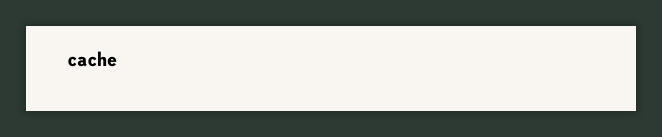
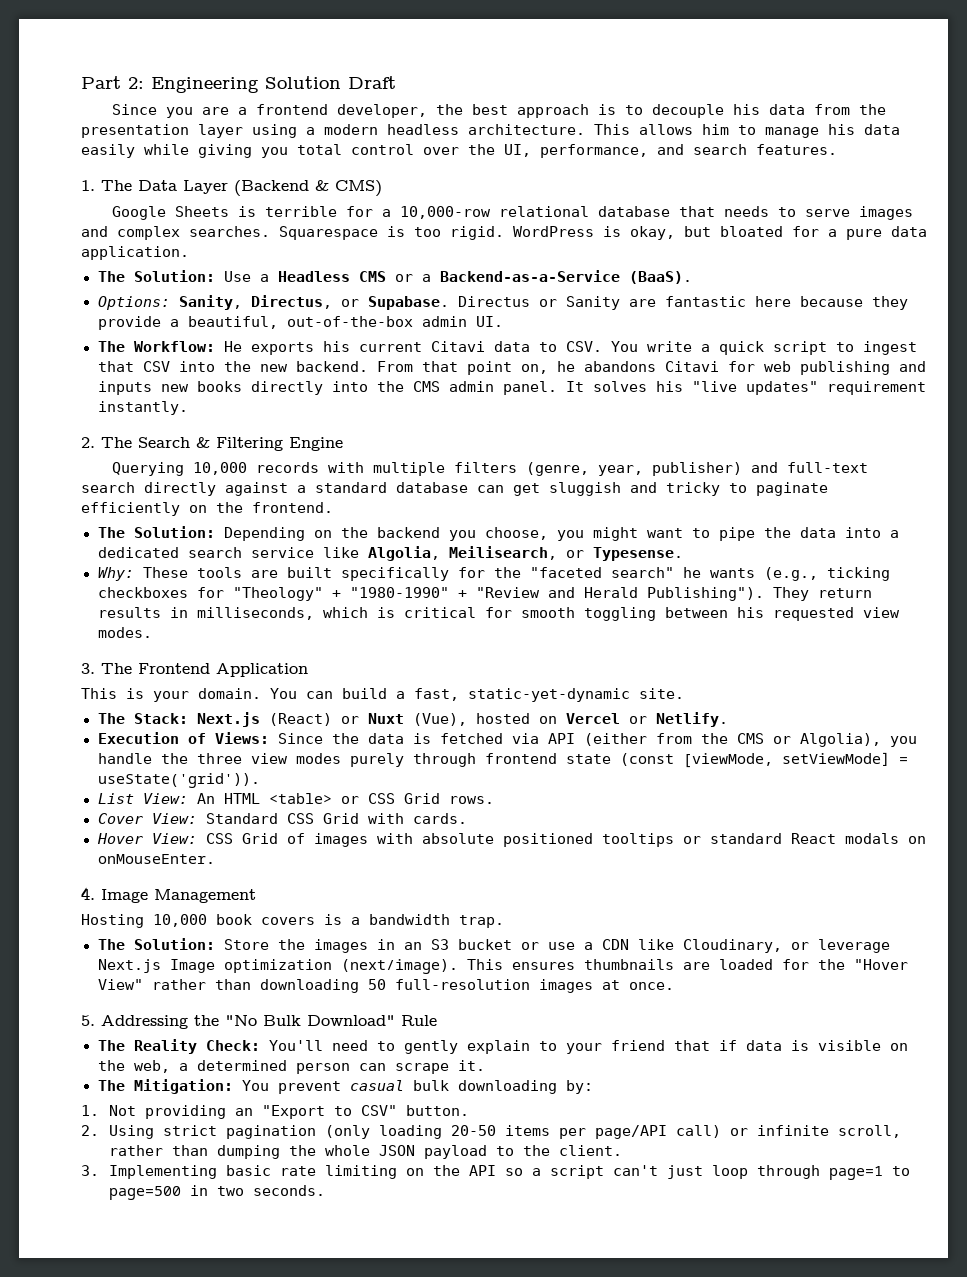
- cache
+ Part 2: Engineering Solution Draft
+ Since you are a frontend developer, the best approach is to decouple his data from the presentation layer using a modern headless architecture. This allows him to manage his data easily while giving you total control over the UI, performance, and search features.
+ 1. The Data Layer (Backend & CMS)
+ Google Sheets is terrible for a 10,000-row relational database that needs to serve images and complex searches. Squarespace is too rigid. WordPress is okay, but bloated for a pure data application.
+ The Solution: Use a Headless CMS or a Backend-as-a-Service (BaaS).
+ Options: Sanity, Directus, or Supabase. Directus or Sanity are fantastic here because they provide a beautiful, out-of-the-box admin UI.
+ The Workflow: He exports his current Citavi data to CSV. You write a quick script to ingest that CSV into the new backend. From that point on, he abandons Citavi for web publishing and inputs new books directly into the CMS admin panel. It solves his "live updates" requirement instantly.
+ 2. The Search & Filtering Engine
+ Querying 10,000 records with multiple filters (genre, year, publisher) and full-text search directly against a standard database can get sluggish and tricky to paginate efficiently on the frontend.
+ The Solution: Depending on the backend you choose, you might want to pipe the data into a dedicated search service like Algolia, Meilisearch, or Typesense.
+ Why: These tools are built specifically for the "faceted search" he wants (e.g., ticking checkboxes for "Theology" + "1980-1990" + "Review and Herald Publishing"). They return results in milliseconds, which is critical for smooth toggling between his requested view modes.
+ 3. The Frontend Application
+ This is your domain. You can build a fast, static-yet-dynamic site.
+ The Stack: Next.js (React) or Nuxt (Vue), hosted on Vercel or Netlify.
+ Execution of Views: Since the data is fetched via API (either from the CMS or Algolia), you handle the three view modes purely through frontend state (const [viewMode, setViewMode] = useState('grid')).
+ List View: An HTML <table> or CSS Grid rows.
+ Cover View: Standard CSS Grid with cards.
+ Hover View: CSS Grid of images with absolute positioned tooltips or standard React modals on onMouseEnter.
+ 4. Image Management
+ Hosting 10,000 book covers is a bandwidth trap.
+ The Solution: Store the images in an S3 bucket or use a CDN like Cloudinary, or leverage Next.js Image optimization (next/image). This ensures thumbnails are loaded for the "Hover View" rather than downloading 50 full-resolution images at once.
+ 5. Addressing the "No Bulk Download" Rule
+ The Reality Check: You'll need to gently explain to your friend that if data is visible on the web, a determined person can scrape it.
+ The Mitigation: You prevent casual bulk downloading by:
+ 1. Not providing an "Export to CSV" button.
+ 2. Using strict pagination (only loading 20-50 items per page/API call) or infinite scroll, rather than dumping the whole JSON payload to the client.
+ 3. Implementing basic rate limiting on the API so a script can't just loop through page=1 to page=500 in two seconds.

